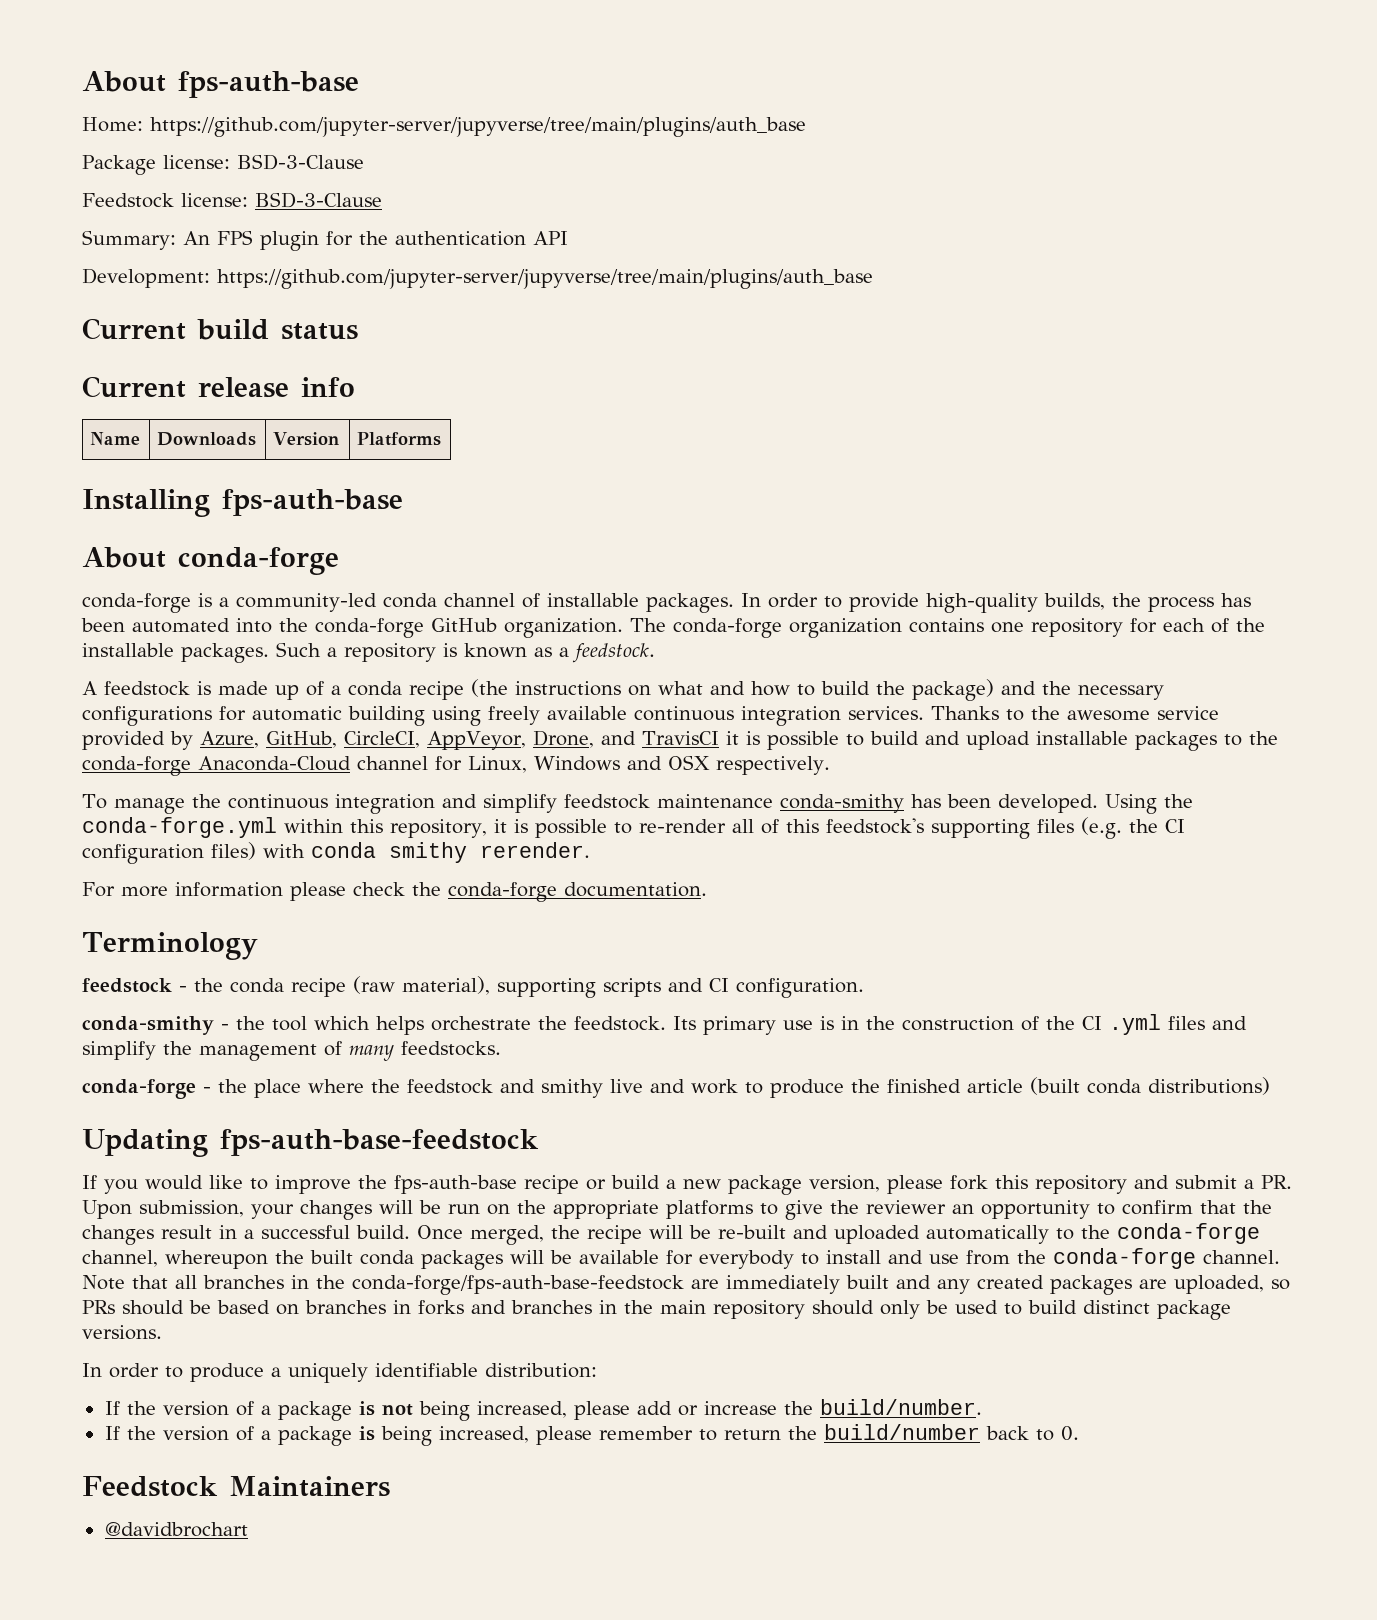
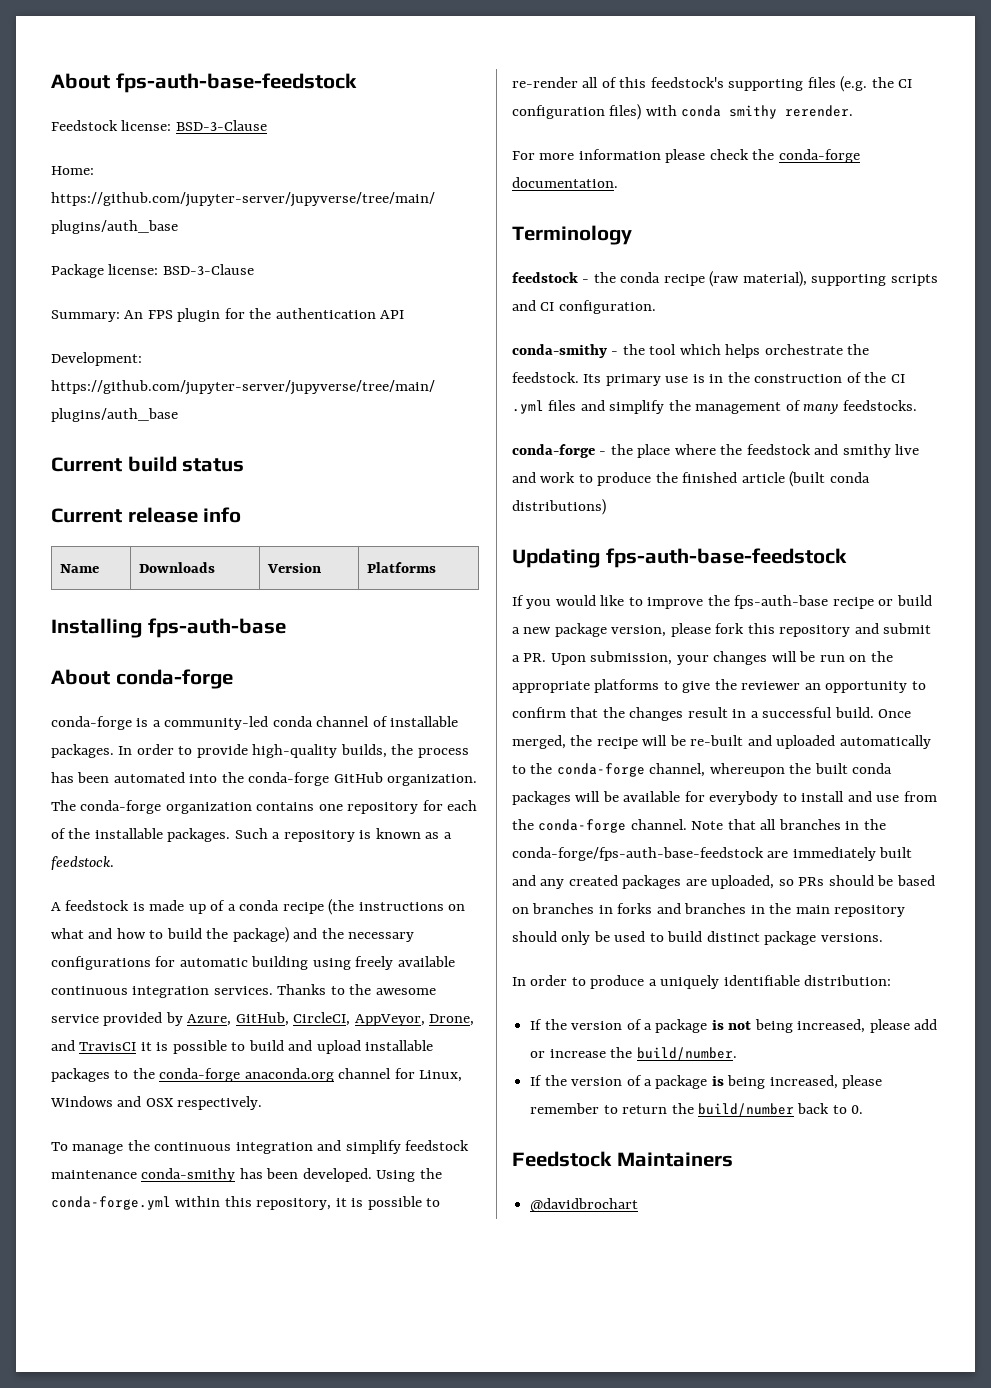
- About fps-auth-base
+ About fps-auth-base-feedstock
+ Feedstock license: BSD-3-Clause
- Feedstock license: BSD-3-Clause
- Thanks to the awesome service provided by Azure, GitHub, CircleCI, AppVeyor, Drone, and TravisCI it is possible to build and upload installable packages to the conda-forge Anaconda-Cloud channel for Linux, Windows and OSX respectively.
+ Thanks to the awesome service provided by Azure, GitHub, CircleCI, AppVeyor, Drone, and TravisCI it is possible to build and upload installable packages to the conda-forge anaconda.org channel for Linux, Windows and OSX respectively.

